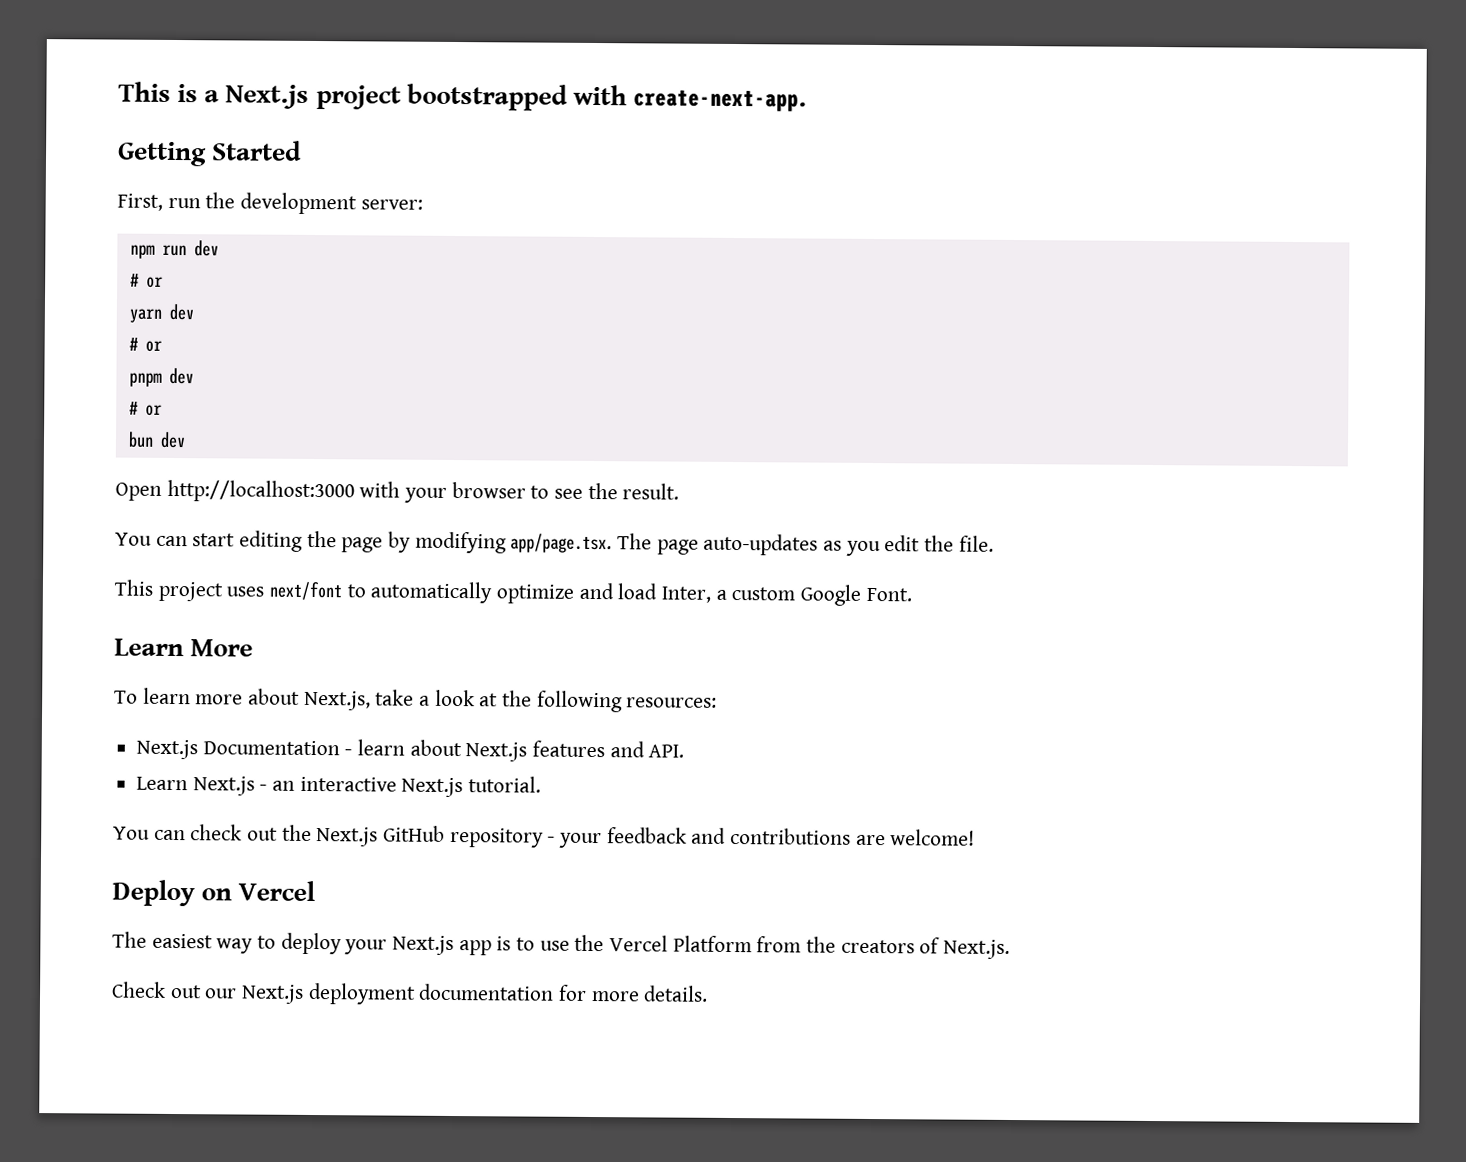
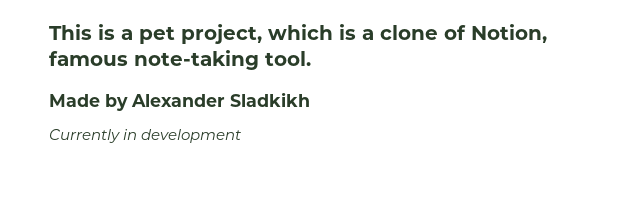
- This is a Next.js project bootstrapped with create-next-app.
- Getting Started
- First, run the development server:
- npm run dev
- # or
- yarn dev
- # or
- pnpm dev
- # or
- bun dev
- Open http://localhost:3000 with your browser to see the result.
- You can start editing the page by modifying app/page.tsx. The page auto-updates as you edit the file.
- This project uses next/font to automatically optimize and load Inter, a custom Google Font.
- Learn More
- To learn more about Next.js, take a look at the following resources:
- Next.js Documentation - learn about Next.js features and API.
- Learn Next.js - an interactive Next.js tutorial.
- You can check out the Next.js GitHub repository - your feedback and contributions are welcome!
- Deploy on Vercel
- The easiest way to deploy your Next.js app is to use the Vercel Platform from the creators of Next.js.
- Check out our Next.js deployment documentation for more details.
+ This is a pet project, which is a clone of Notion, famous note-taking tool.
+ Made by Alexander Sladkikh
+ Currently in development

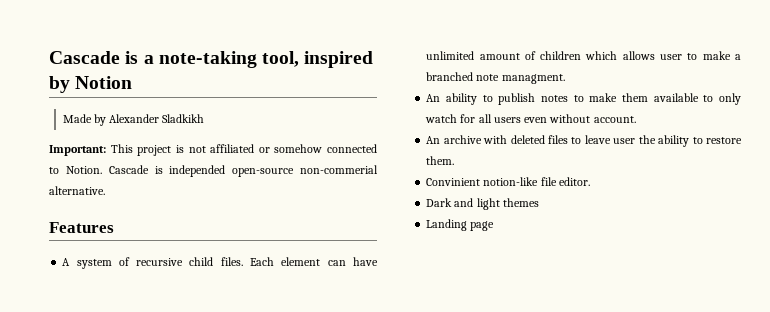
- This is a pet project, which is a clone of Notion, famous note-taking tool.
+ Cascade is a note-taking tool, inspired by Notion
  Made by Alexander Sladkikh
- Currently in development
+ Important: This project is not affiliated or somehow connected to Notion. Cascade is independed open-source non-commerial alternative.
+ Features
+ A system of recursive child files. Each element can have unlimited amount of children which allows user to make a branched note managment.
+ An ability to publish notes to make them available to only watch for all users even without account.
+ An archive with deleted files to leave user the ability to restore them.
+ Convinient notion-like file editor.
+ Dark and light themes
+ Landing page

